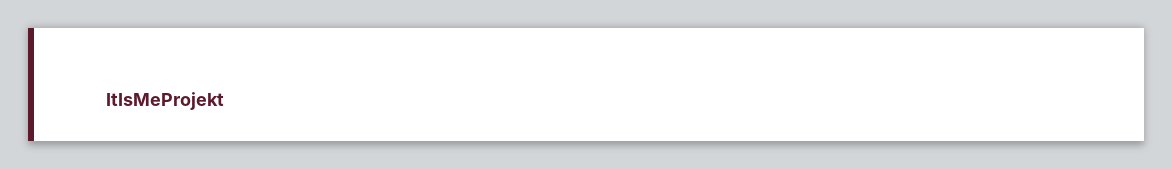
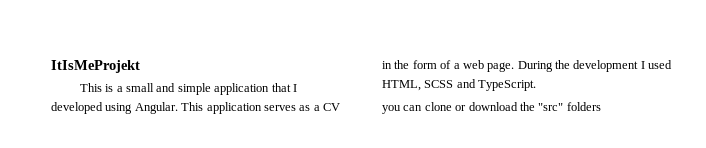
+ This is a small and simple application that I developed using Angular. This application serves as a CV in the form of a web page. During the development I used HTML, SCSS and TypeScript.
+ you can clone or download the "src" folders

